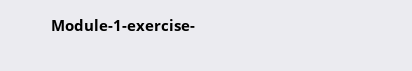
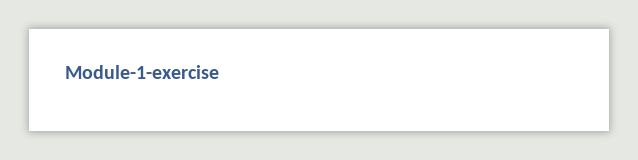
- Module-1-exercise-
+ Module-1-exercise

